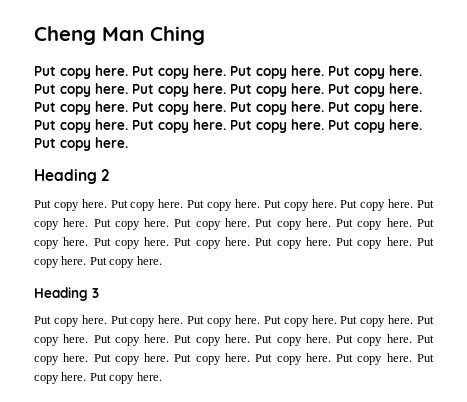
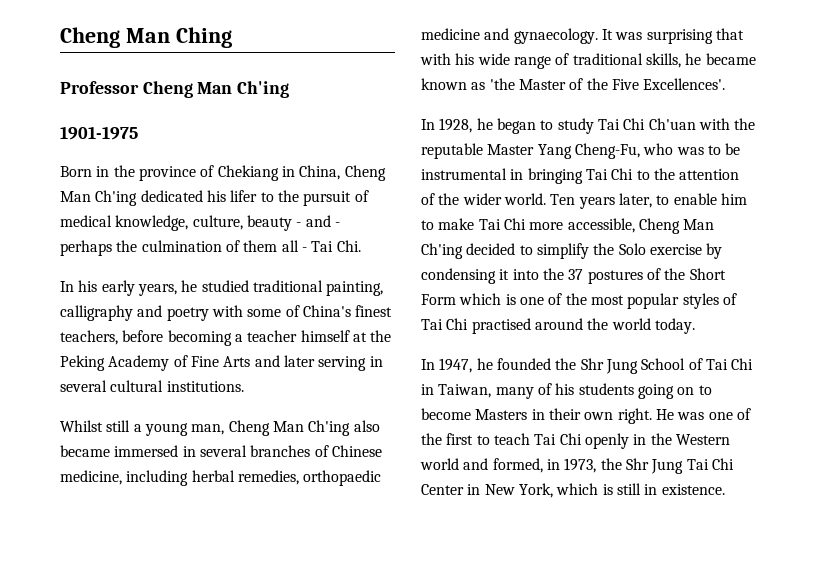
  Cheng Man Ching
- Put copy here. Put copy here. Put copy here. Put copy here. Put copy here. Put copy here. Put copy here. Put copy here. Put copy here. Put copy here. Put copy here. Put copy here. Put copy here. Put copy here. Put copy here. Put copy here. Put copy here.
- Heading 2
- Put copy here. Put copy here. Put copy here. Put copy here. Put copy here. Put copy here. Put copy here. Put copy here. Put copy here. Put copy here. Put copy here. Put copy here. Put copy here. Put copy here. Put copy here. Put copy here. Put copy here.
- Heading 3
- Put copy here. Put copy here. Put copy here. Put copy here. Put copy here. Put copy here. Put copy here. Put copy here. Put copy here. Put copy here. Put copy here. Put copy here. Put copy here. Put copy here. Put copy here. Put copy here. Put copy here.
+ Professor Cheng Man Ch'ing
+ 1901-1975
+ Born in the province of Chekiang in China, Cheng Man Ch'ing dedicated his lifer to the pursuit of medical knowledge, culture, beauty - and - perhaps the culmination of them all - Tai Chi.
+ In his early years, he studied traditional painting, calligraphy and poetry with some of China's finest teachers, before becoming a teacher himself at the Peking Academy of Fine Arts and later serving in several cultural institutions.
+ Whilst still a young man, Cheng Man Ch'ing also became immersed in several branches of Chinese medicine, including herbal remedies, orthopaedic medicine and gynaecology. It was surprising that with his wide range of traditional skills, he became known as 'the Master of the Five Excellences'.
+ In 1928, he began to study Tai Chi Ch'uan with the reputable Master Yang Cheng-Fu, who was to be instrumental in bringing Tai Chi to the attention of the wider world. Ten years later, to enable him to make Tai Chi more accessible, Cheng Man Ch'ing decided to simplify the Solo exercise by condensing it into the 37 postures of the Short Form which is one of the most popular styles of Tai Chi practised around the world today.
+ In 1947, he founded the Shr Jung School of Tai Chi in Taiwan, many of his students going on to become Masters in their own right. He was one of the first to teach Tai Chi openly in the Western world and formed, in 1973, the Shr Jung Tai Chi Center in New York, which is still in existence.

